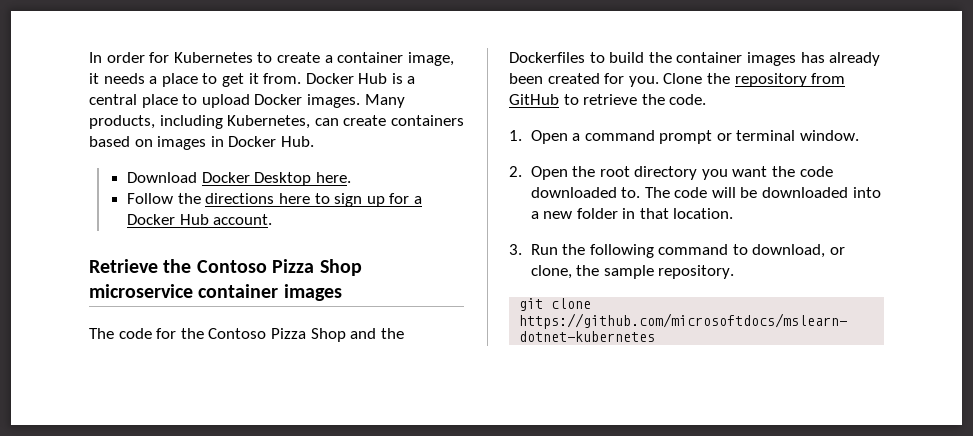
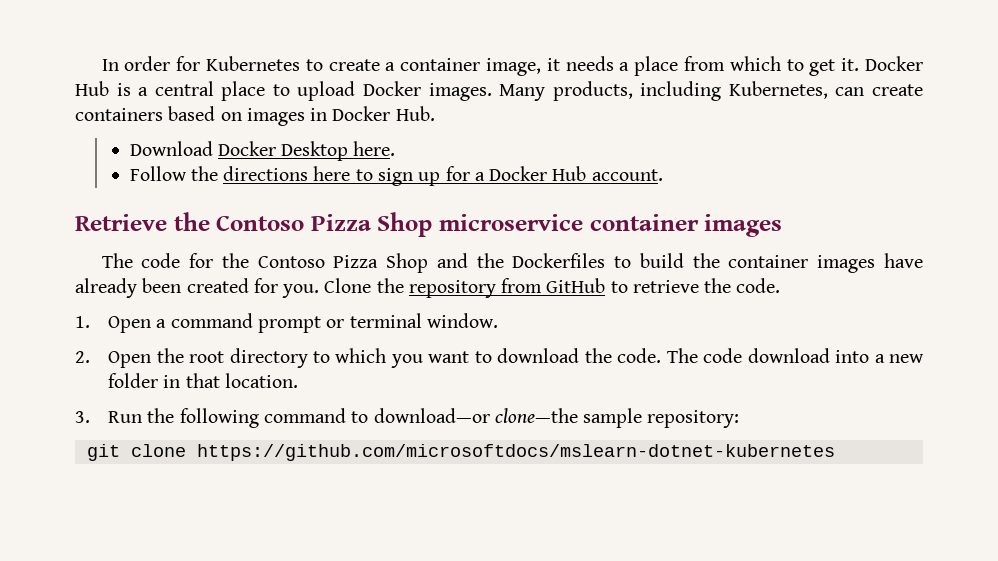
- In order for Kubernetes to create a container image, it needs a place to get it from.
+ In order for Kubernetes to create a container image, it needs a place from which to get it.
- The code for the Contoso Pizza Shop and the Dockerfiles to build the container images has already been created for you.
+ The code for the Contoso Pizza Shop and the Dockerfiles to build the container images have already been created for you.
- 2. Open the root directory you want the code downloaded to. The code will be downloaded into a new folder in that location.
+ 2. Open the root directory to which you want to download the code. The code download into a new folder in that location.
- 3. Run the following command to download, or clone, the sample repository.
+ 3. Run the following command to download—or clone—the sample repository:

